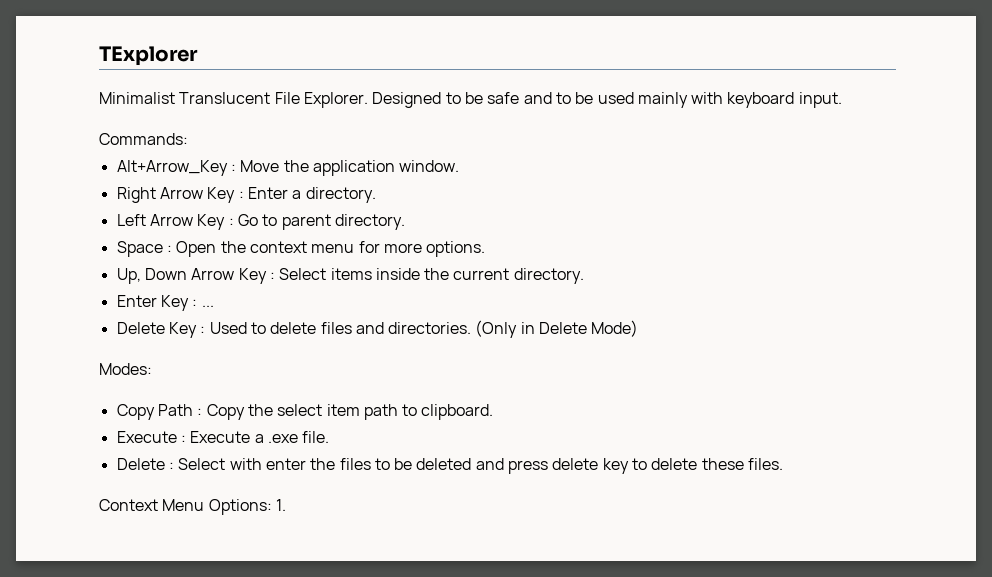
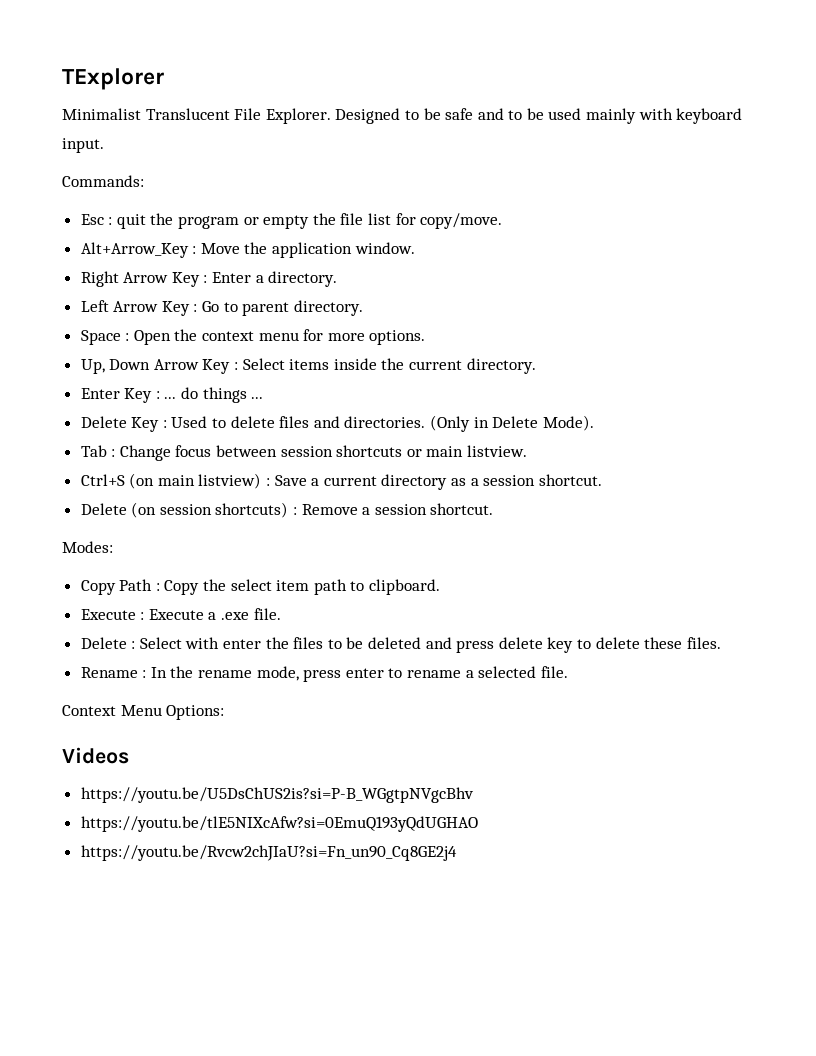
+ Esc : quit the program or empty the file list for copy/move.
- Enter Key : ...
+ Enter Key : ... do things ...
- (Only in Delete Mode)
+ (Only in Delete Mode).
+ Tab : Change focus between session shortcuts or main listview.
+ Ctrl+S (on main listview) : Save a current directory as a session shortcut.
+ Delete (on session shortcuts) : Remove a session shortcut.
+ Rename : In the rename mode, press enter to rename a selected file.
- Context Menu Options: 1.
+ Context Menu Options:
+ Videos
+ https://youtu.be/U5DsChUS2is?si=P-B_WGgtpNVgcBhv
+ https://youtu.be/tlE5NIXcAfw?si=0EmuQ193yQdUGHAO
+ https://youtu.be/Rvcw2chJIaU?si=Fn_un90_Cq8GE2j4

